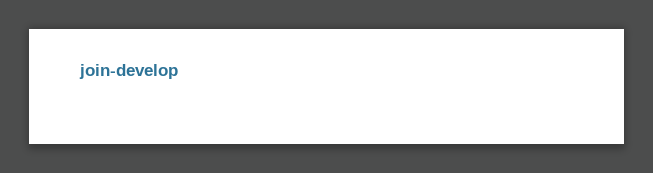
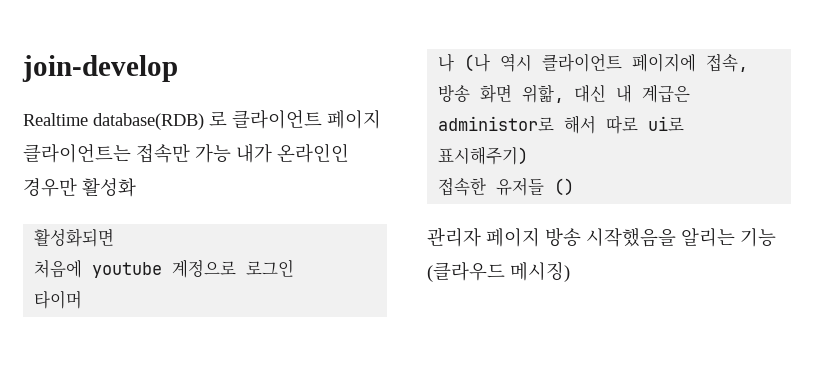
+ Realtime database(RDB) 로 클라이언트 페이지 클라이언트는 접속만 가능 내가 온라인인 경우만 활성화
+ 활성화되면
+ 처음에 youtube 계정으로 로그인
+ 타이머
+ 나 (나 역시 클라이언트 페이지에 접속, 방송 화면 위핢, 대신 내 계급은 administor로 해서 따로 ui로 표시해주기)
+ 접속한 유저들 ()
+ 관리자 페이지 방송 시작했음을 알리는 기능 (클라우드 메시징)

